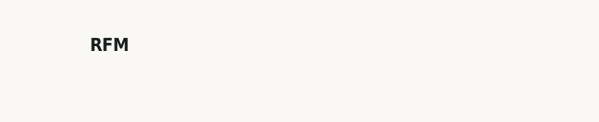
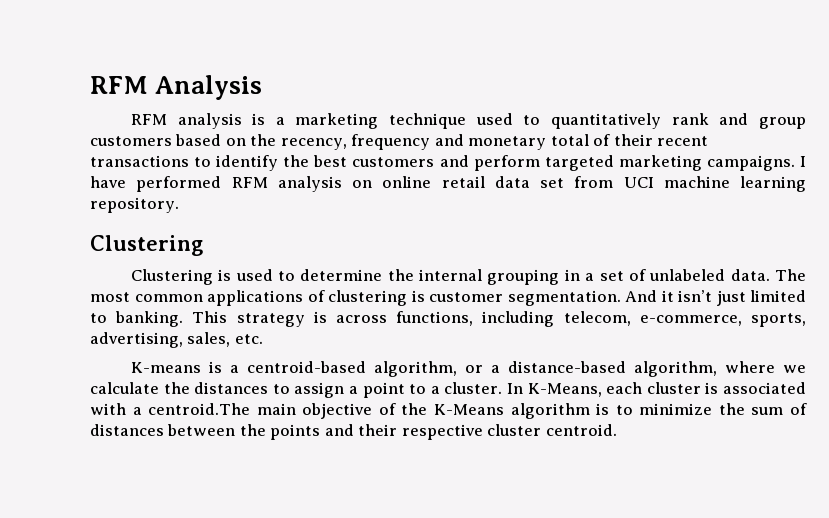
- RFM
+ RFM Analysis
+ RFM analysis is a marketing technique used to quantitatively rank and group customers based on the recency, frequency and monetary total of their recent transactions to identify the best customers and perform targeted marketing campaigns. I have performed RFM analysis on online retail data set from UCI machine learning repository.
+ Clustering
+ Clustering is used to determine the internal grouping in a set of unlabeled data. The most common applications of clustering is customer segmentation. And it isn’t just limited to banking. This strategy is across functions, including telecom, e-commerce, sports, advertising, sales, etc.
+ K-means is a centroid-based algorithm, or a distance-based algorithm, where we calculate the distances to assign a point to a cluster. In K-Means, each cluster is associated with a centroid.The main objective of the K-Means algorithm is to minimize the sum of distances between the points and their respective cluster centroid.

